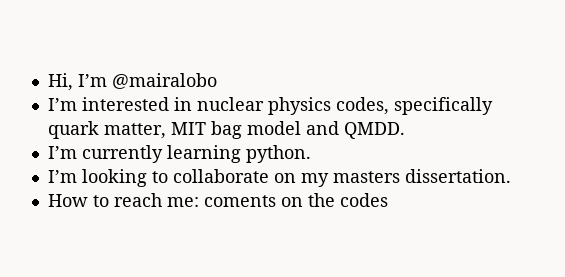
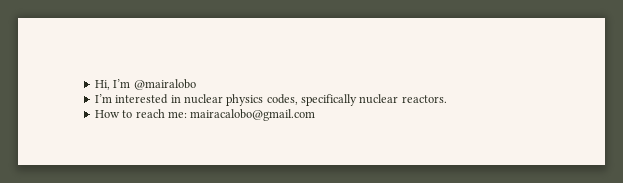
- I’m interested in nuclear physics codes, specifically quark matter, MIT bag model and QMDD.
- I’m currently learning python.
- I’m looking to collaborate on my masters dissertation.
+ I’m interested in nuclear physics codes, specifically nuclear reactors.
- How to reach me: coments on the codes
+ How to reach me: mairacalobo@gmail.com

